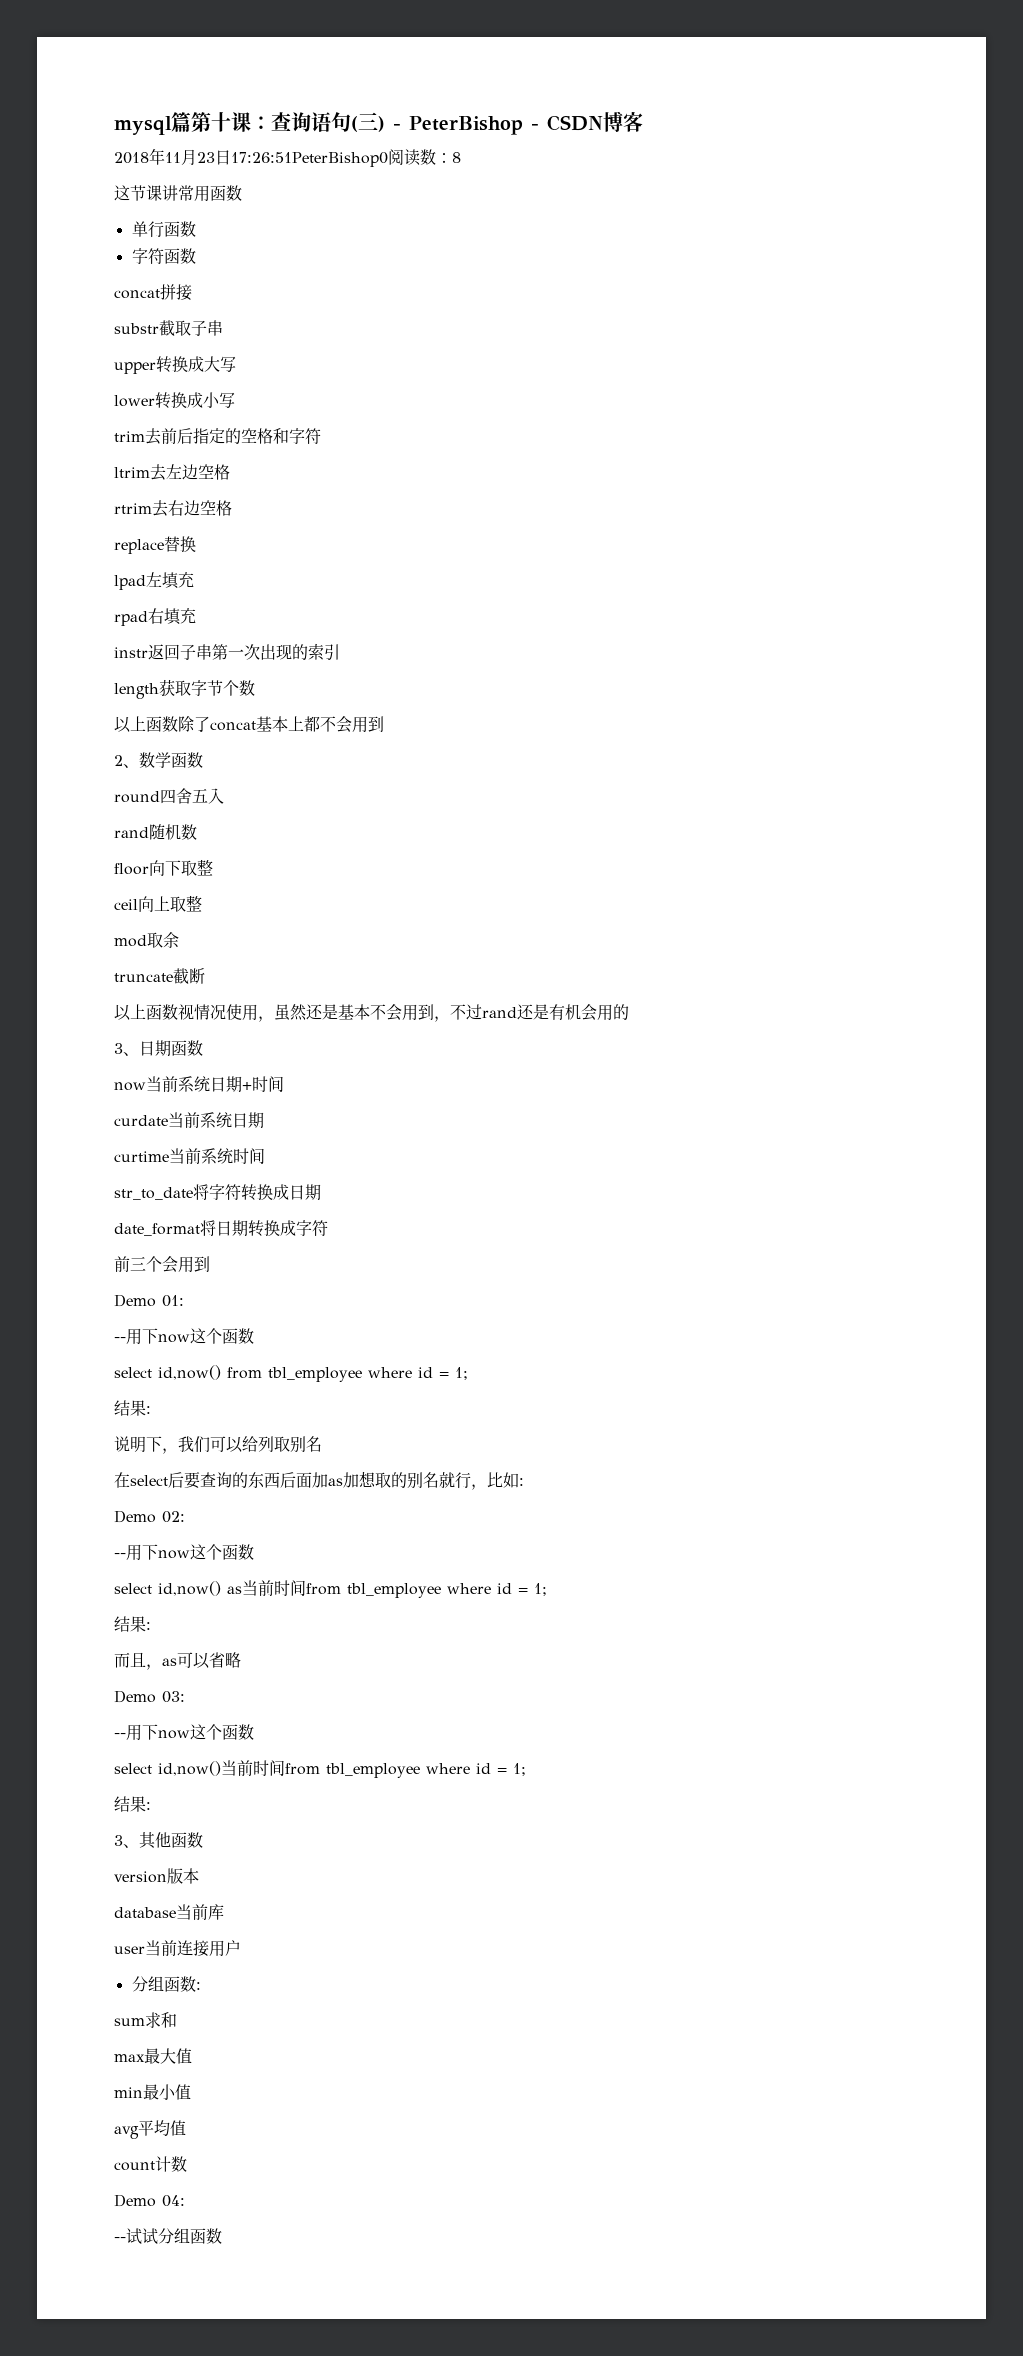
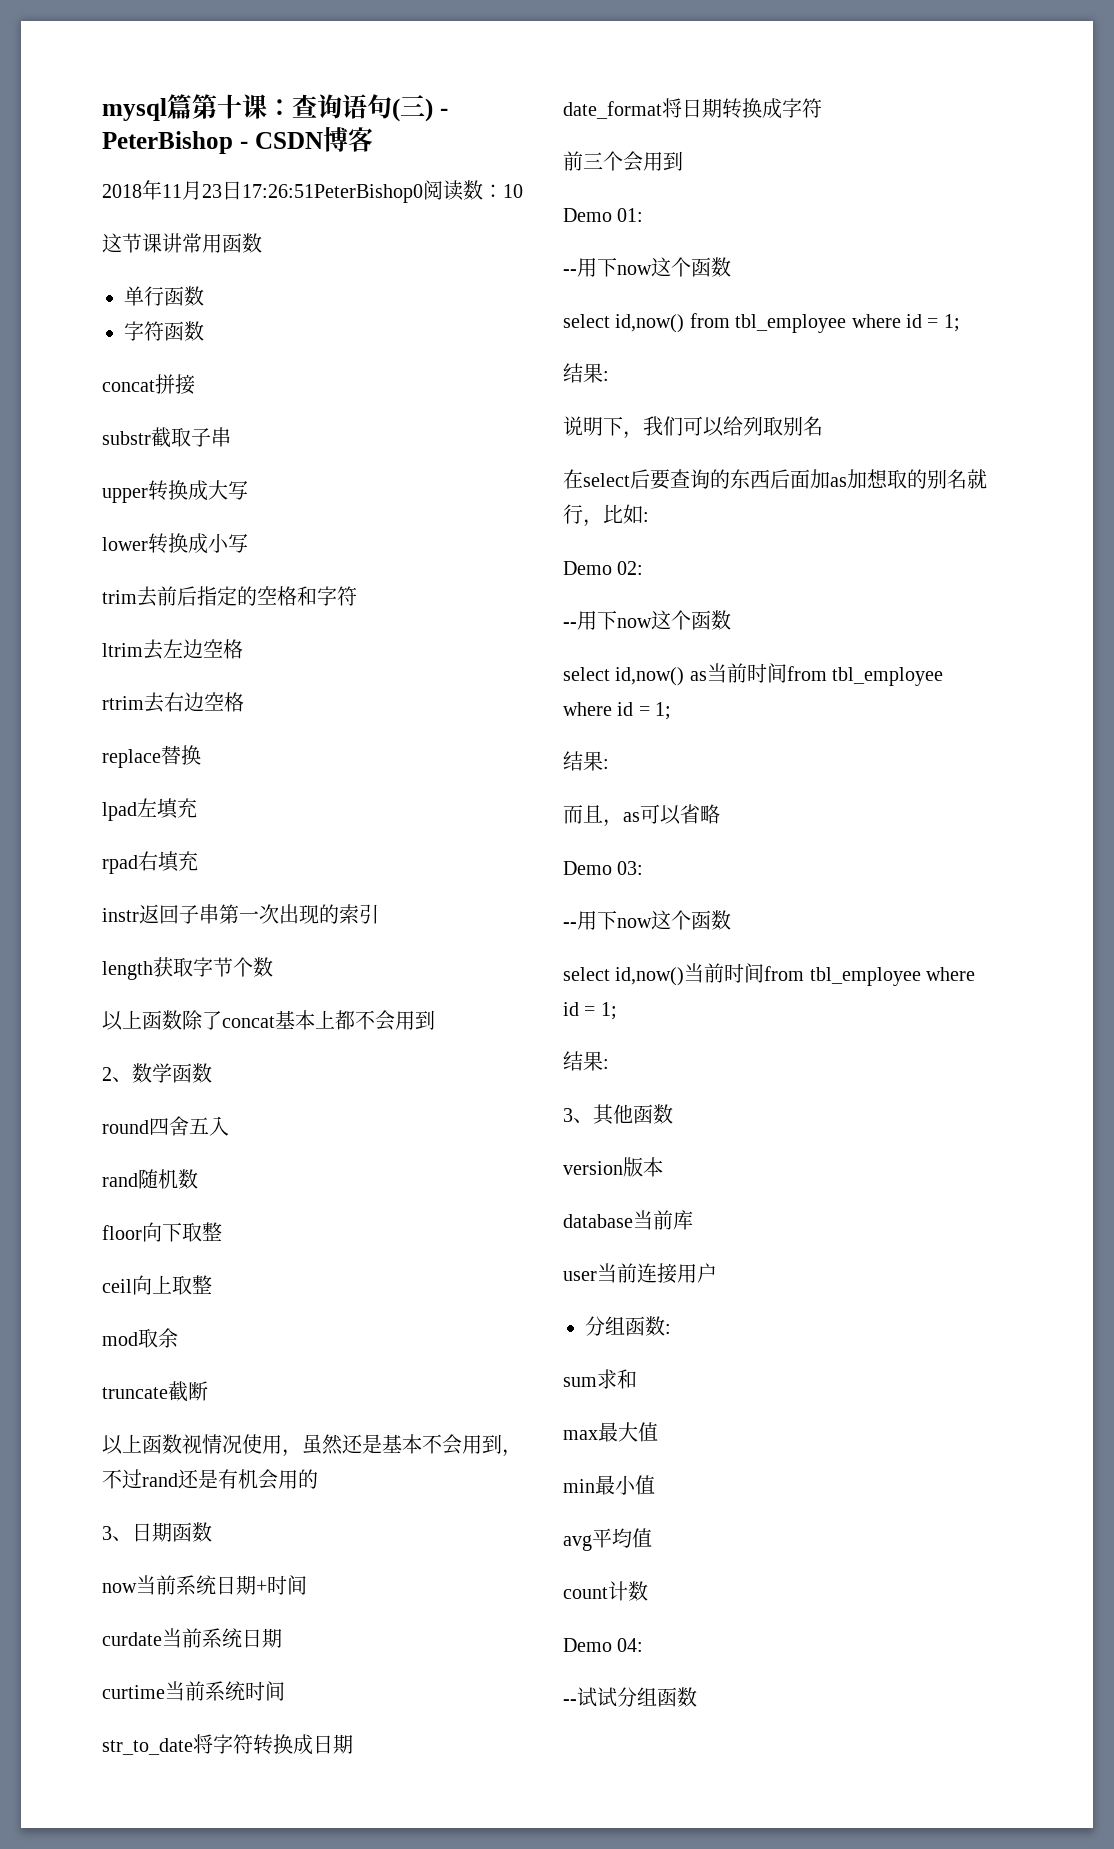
- 2018年11月23日17:26:51PeterBishop0阅读数：8
+ 2018年11月23日17:26:51PeterBishop0阅读数：10

